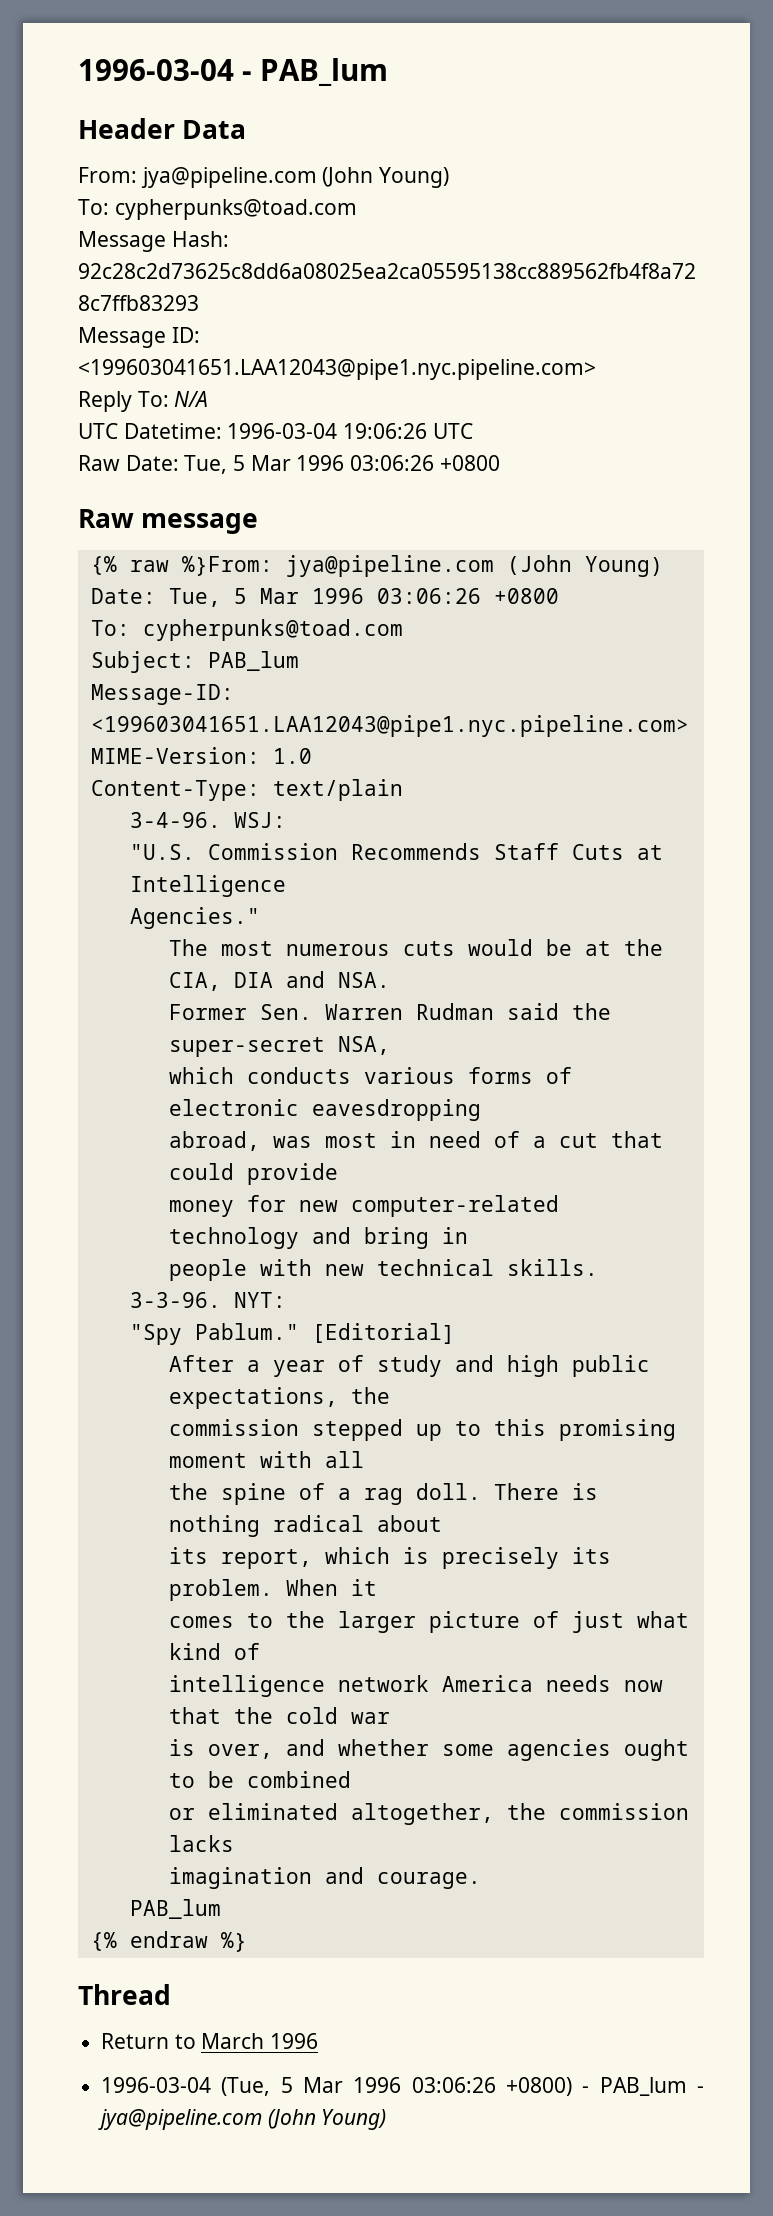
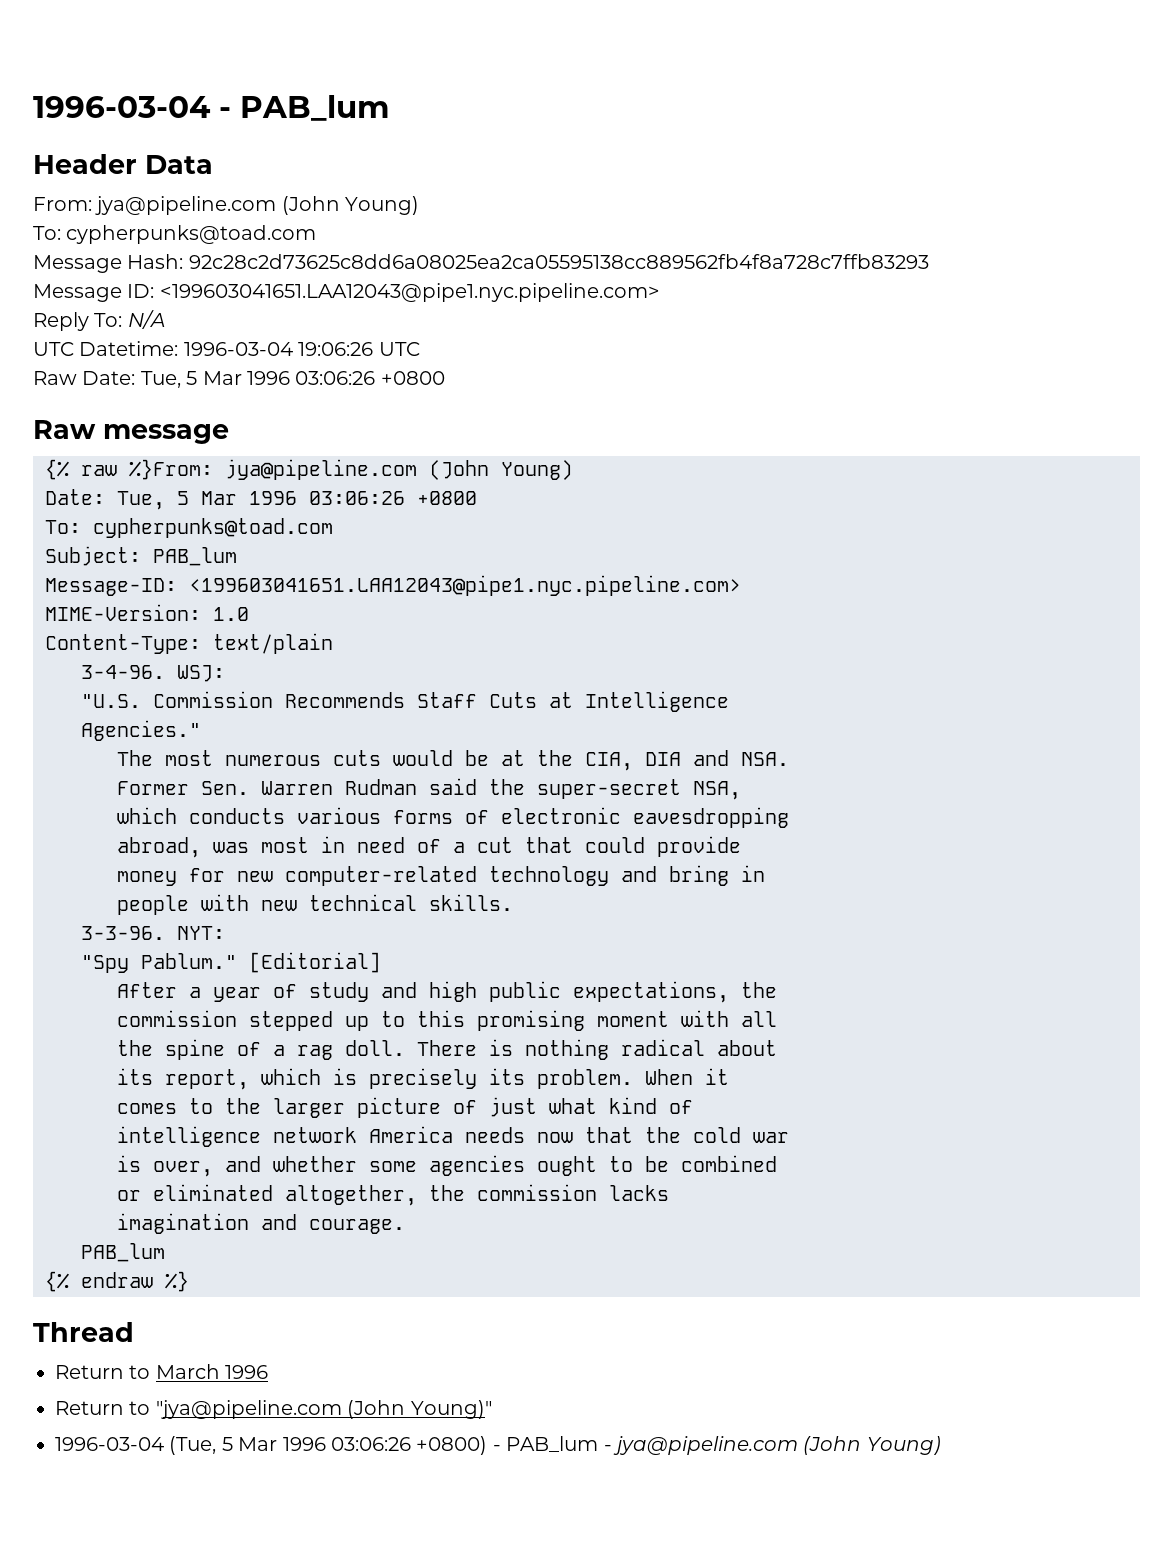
+ Return to "jya@pipeline.com (John Young)"

